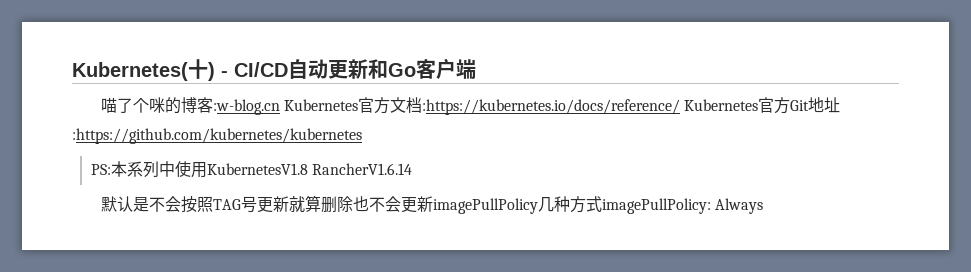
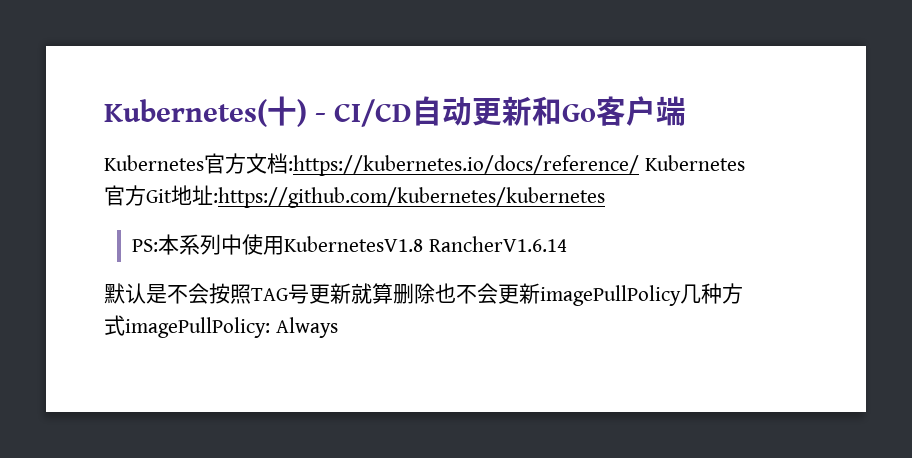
- 喵了个咪的博客:w-blog.cn Kubernetes官方文档:https://kubernetes.io/docs/reference/ Kubernetes官方Git地址:https://github.com/kubernetes/kubernetes
+ Kubernetes官方文档:https://kubernetes.io/docs/reference/ Kubernetes官方Git地址:https://github.com/kubernetes/kubernetes

